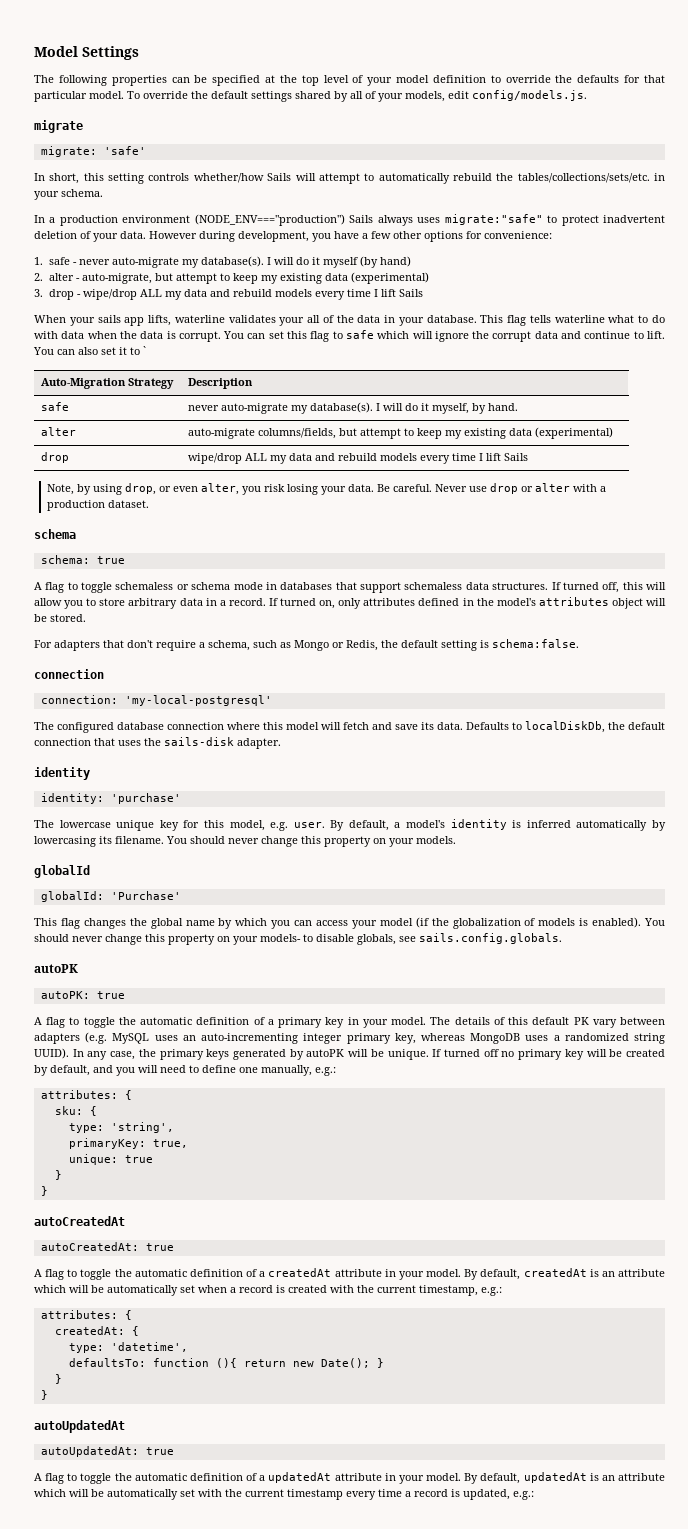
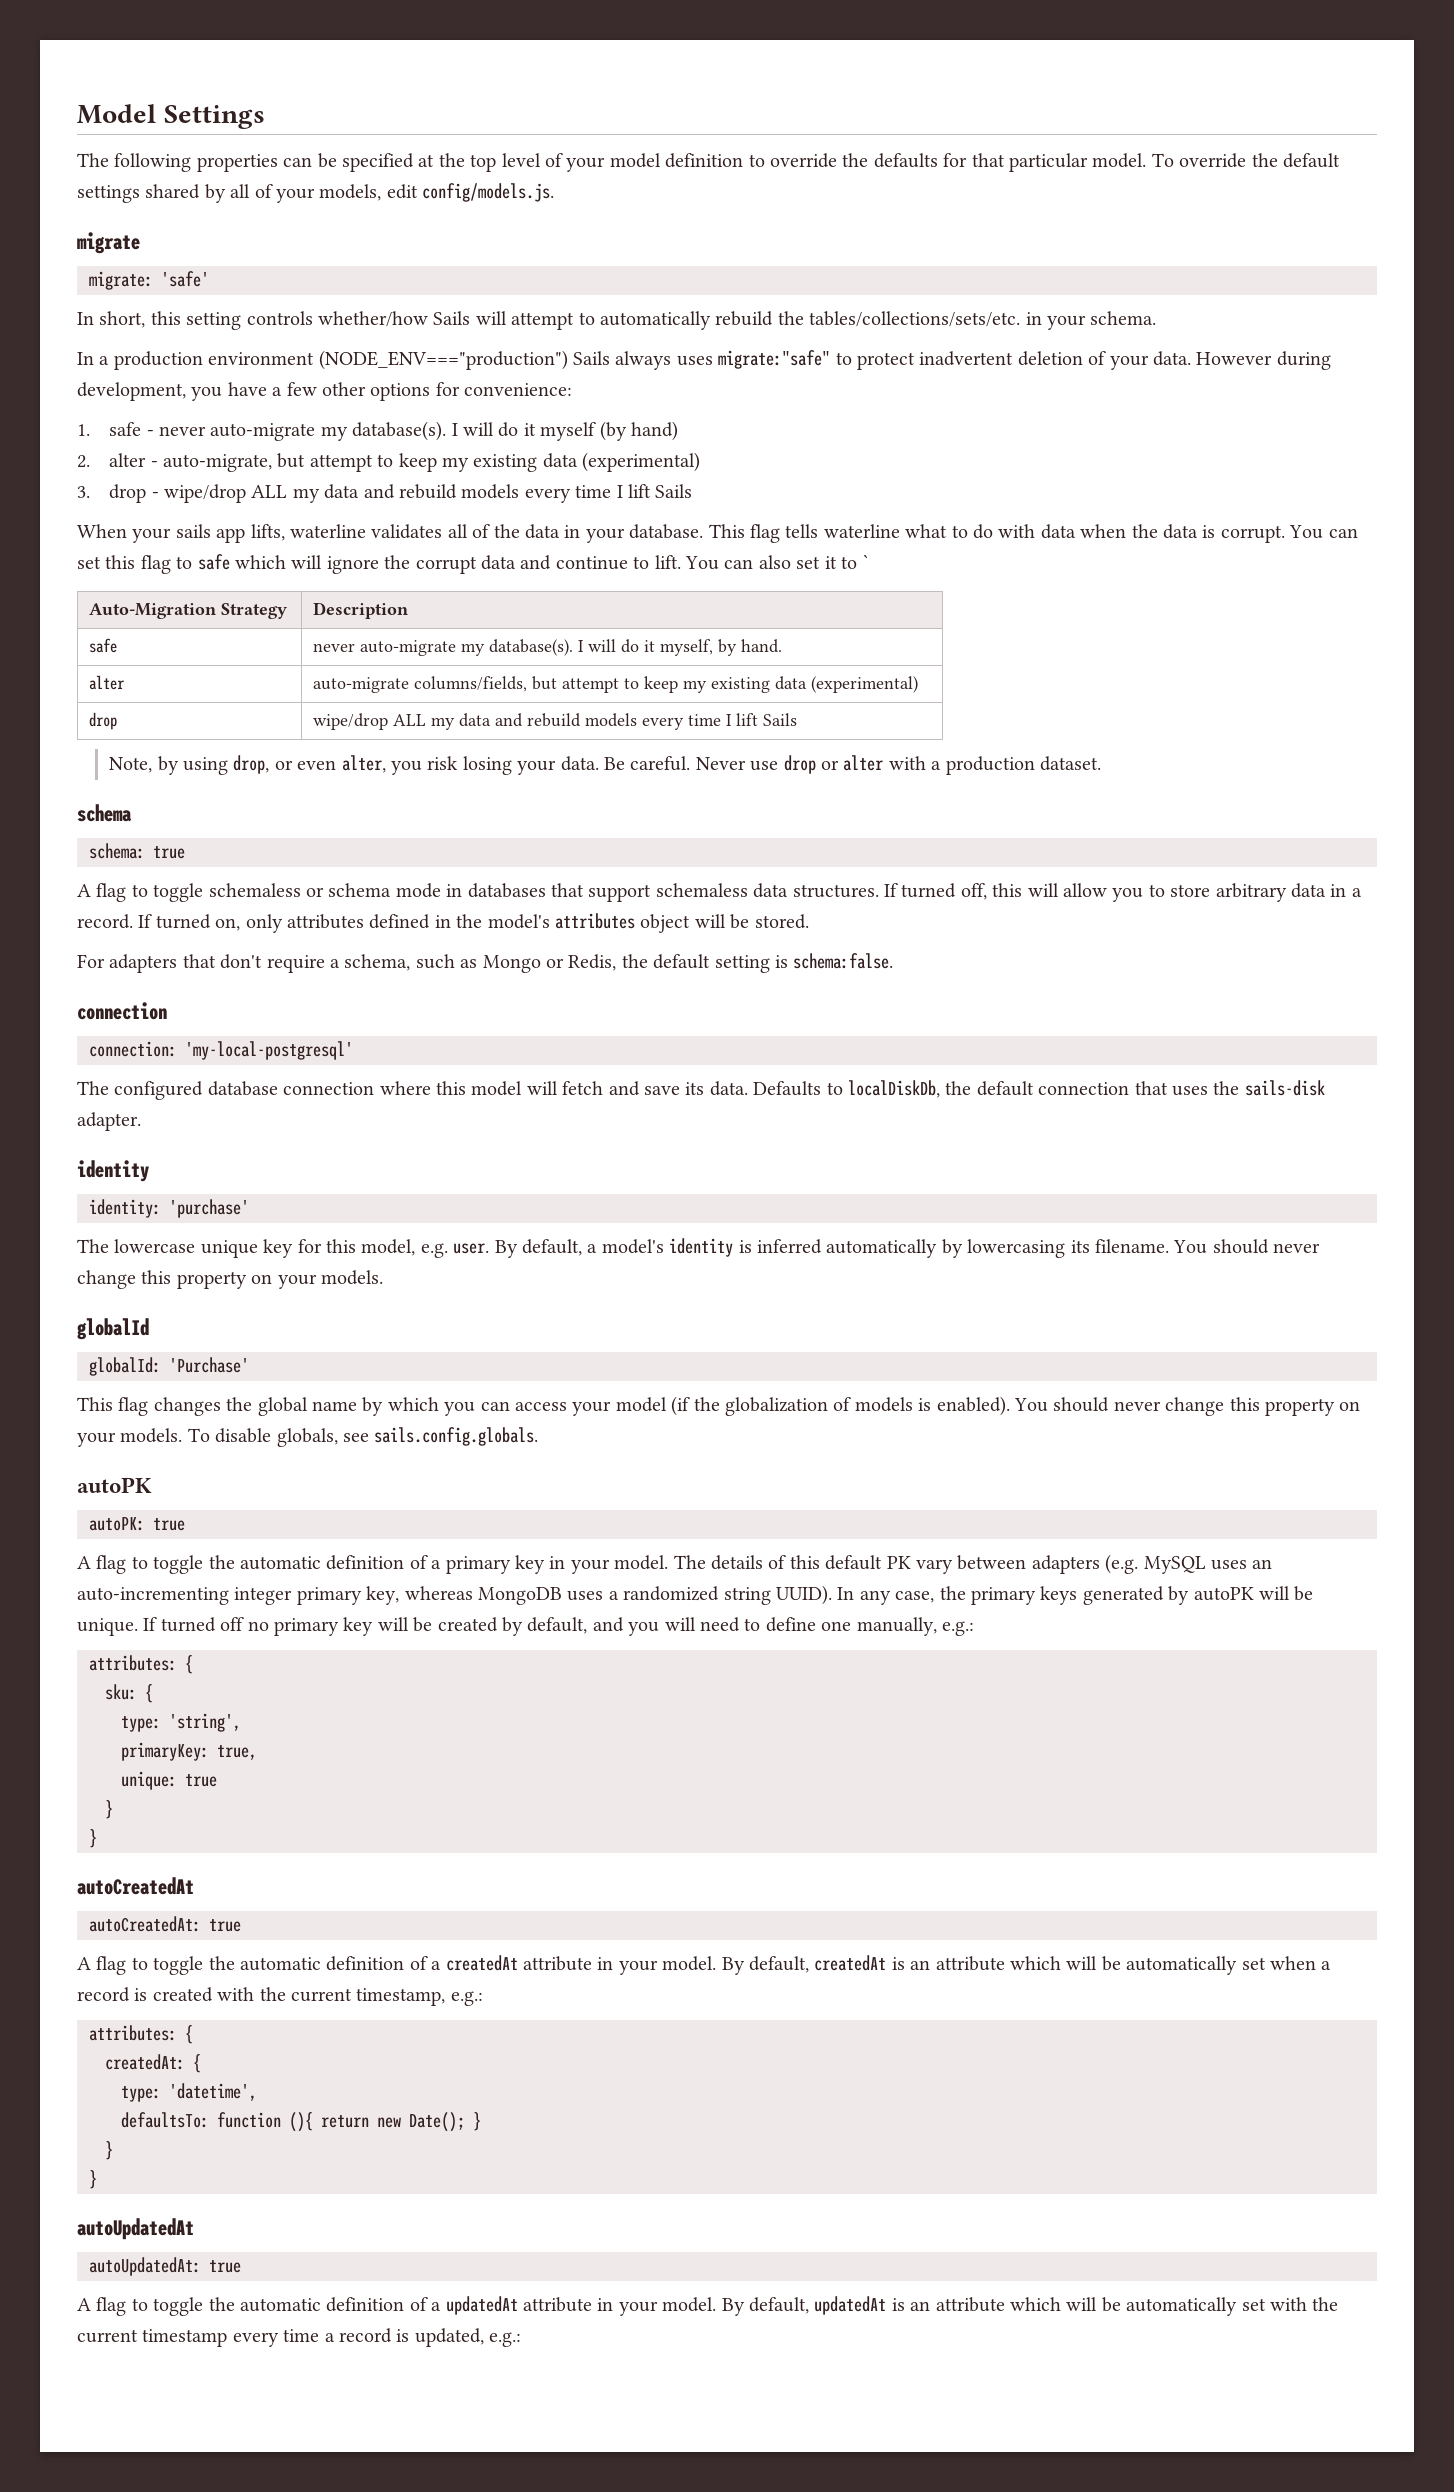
- When your sails app lifts, waterline validates your all of the data in your database.
+ When your sails app lifts, waterline validates all of the data in your database.
- You should never change this property on your models- to disable globals, see sails.config.globals.
+ You should never change this property on your models. To disable globals, see sails.config.globals.

